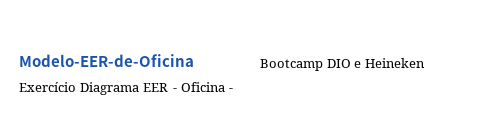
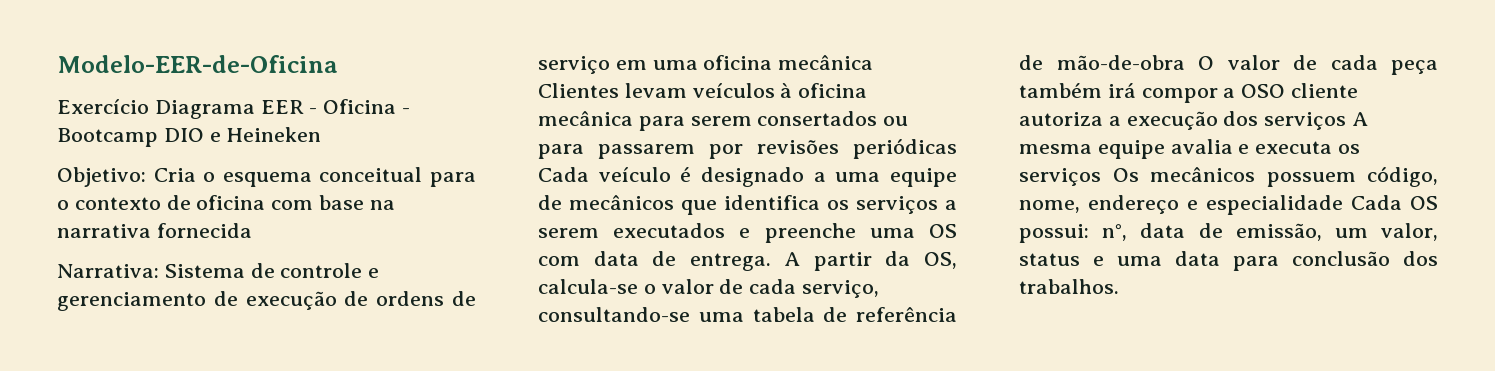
+ Objetivo: Cria o esquema conceitual para o contexto de oficina com base na narrativa fornecida
+ Narrativa: Sistema de controle e gerenciamento de execução de ordens de serviço em uma oficina mecânica Clientes levam veículos à oficina mecânica para serem consertados ou para passarem por revisões periódicas Cada veículo é designado a uma equipe de mecânicos que identifica os serviços a serem executados e preenche uma OS com data de entrega. A partir da OS, calcula-se o valor de cada serviço, consultando-se uma tabela de referência de mão-de-obra O valor de cada peça também irá compor a OSO cliente autoriza a execução dos serviços A mesma equipe avalia e executa os serviços Os mecânicos possuem código, nome, endereço e especialidade Cada OS possui: n°, data de emissão, um valor, status e uma data para conclusão dos trabalhos.

